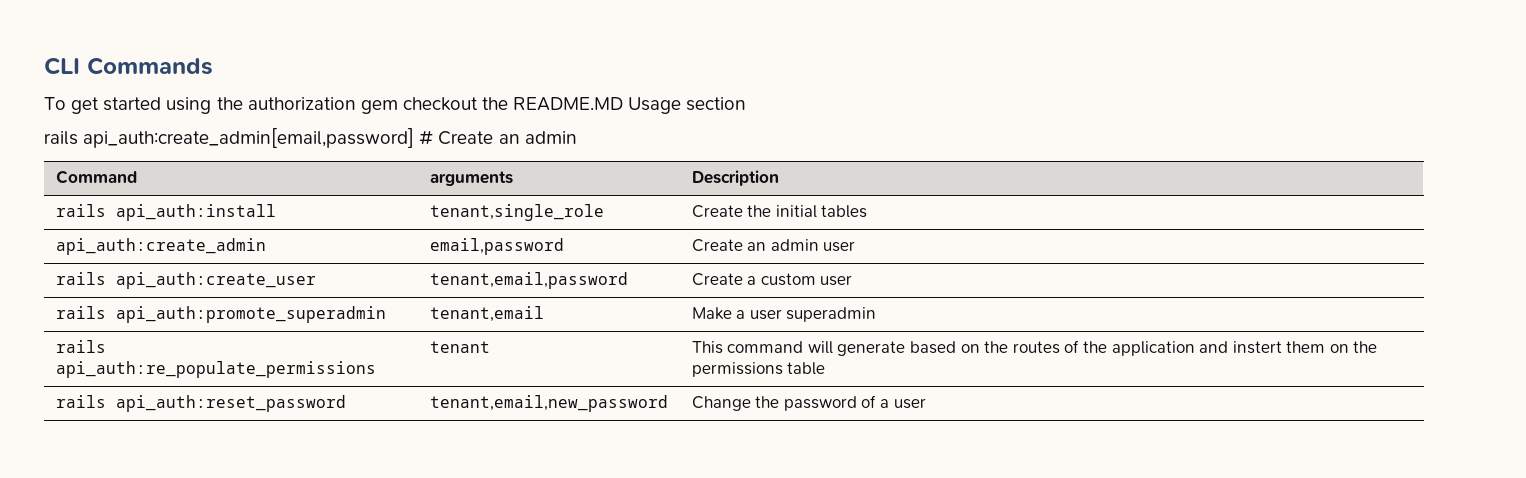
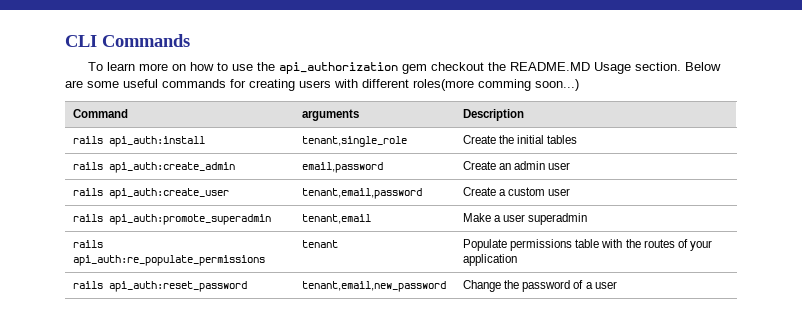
- To get started using the authorization gem checkout the README.MD Usage section
- rails api_auth:create_admin[email,password] # Create an admin
+ To learn more on how to use the api_authorization gem checkout the README.MD Usage section. Below are some useful commands for creating users with different roles(more comming soon...)
- api_auth:create_admin | email,password | Create an admin user
+ rails api_auth:create_admin | email,password | Create an admin user
- rails api_auth:re_populate_permissions | tenant | This command will generate based on the routes of the application and instert them on the permissions table
+ rails api_auth:re_populate_permissions | tenant | Populate permissions table with the routes of your application

